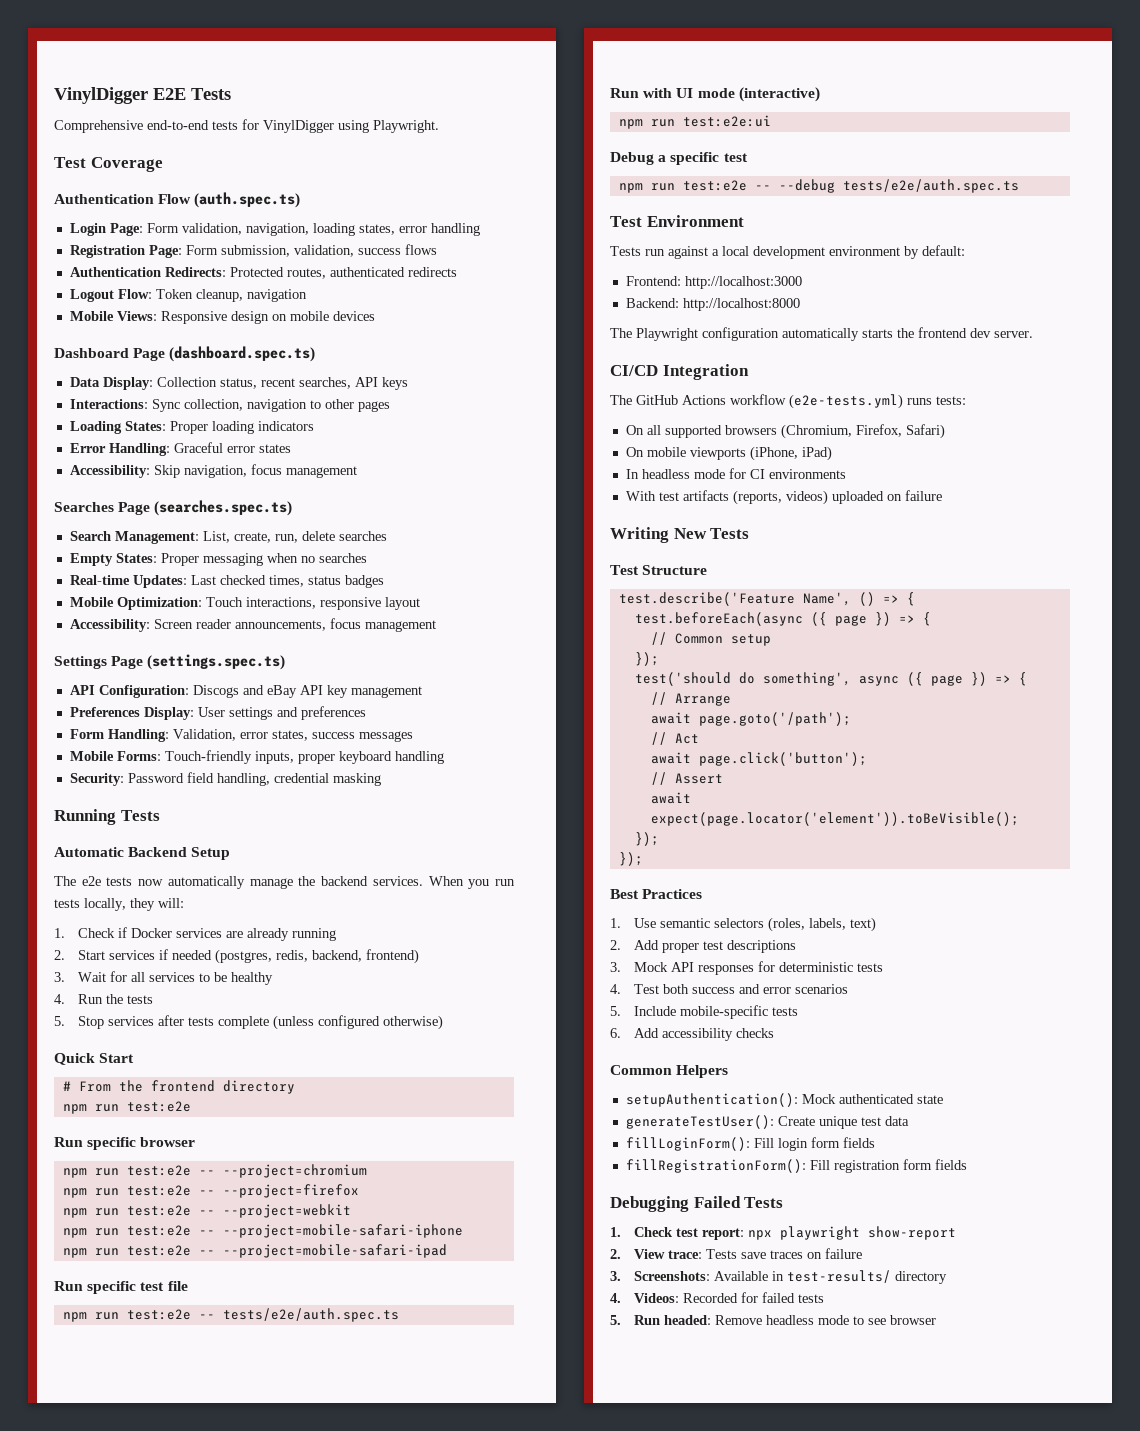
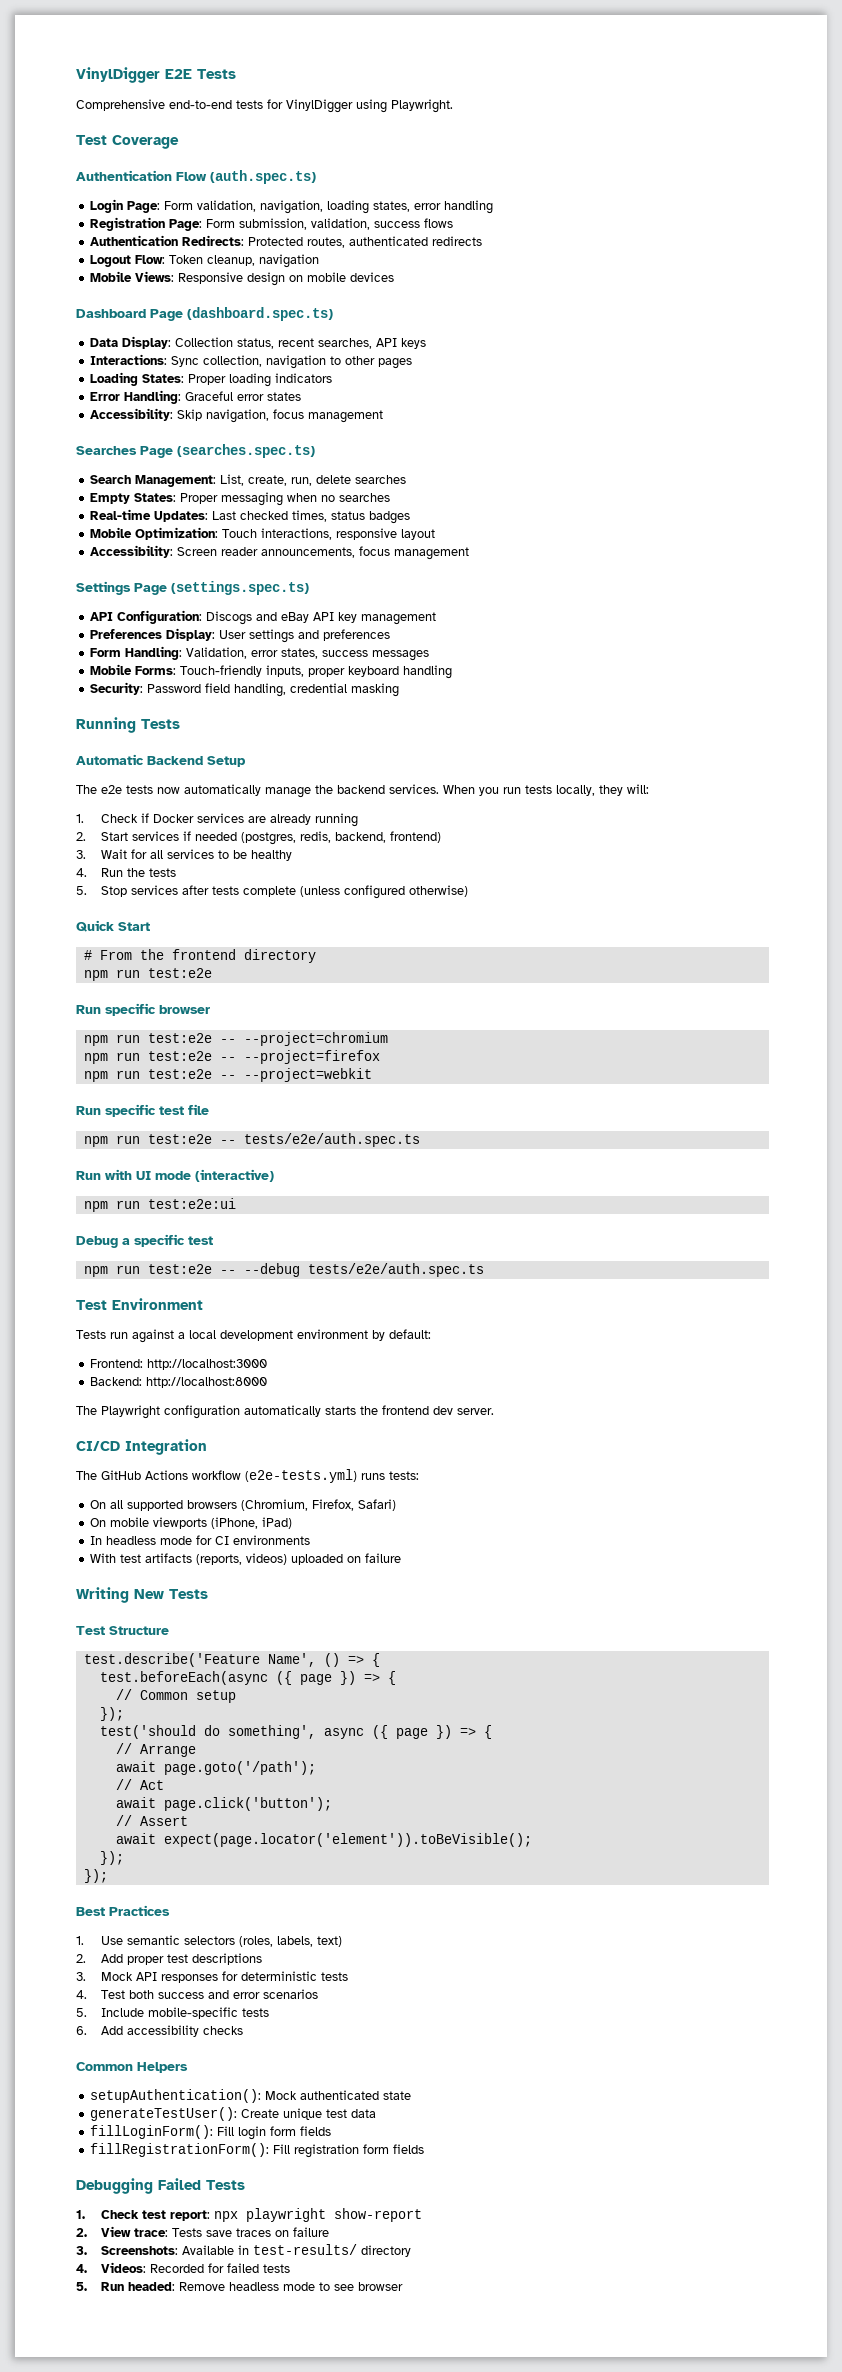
- npm run test:e2e -- --project=mobile-safari-iphone
- npm run test:e2e -- --project=mobile-safari-ipad

